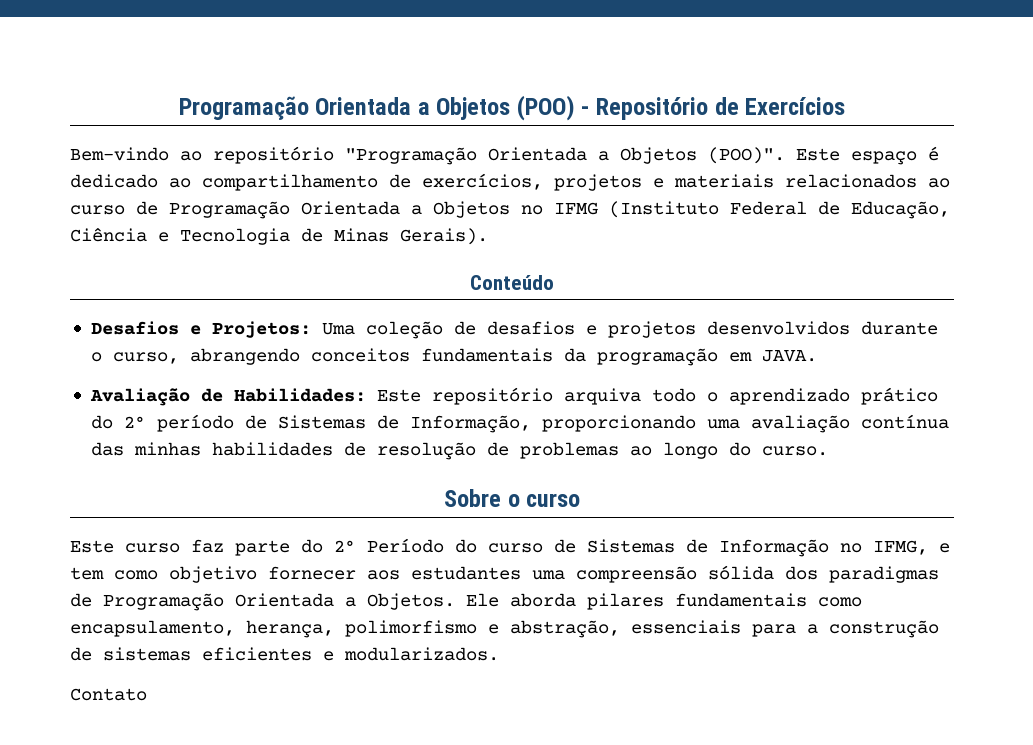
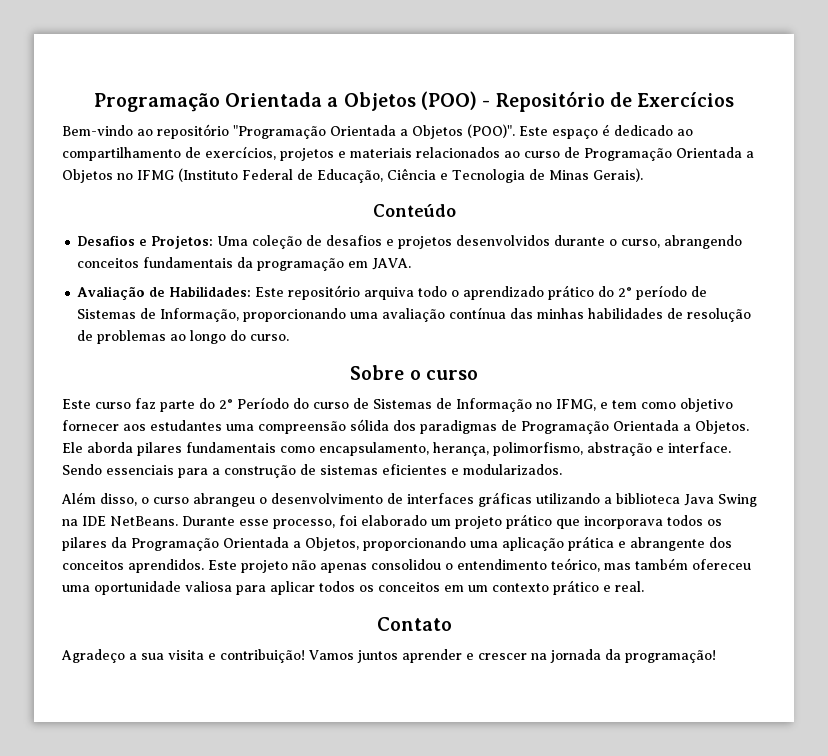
- Ele aborda pilares fundamentais como encapsulamento, herança, polimorfismo e abstração, essenciais para a construção de sistemas eficientes e modularizados.
+ Ele aborda pilares fundamentais como encapsulamento, herança, polimorfismo, abstração e interface. Sendo essenciais para a construção de sistemas eficientes e modularizados.
+ Além disso, o curso abrangeu o desenvolvimento de interfaces gráficas utilizando a biblioteca Java Swing na IDE NetBeans. Durante esse processo, foi elaborado um projeto prático que incorporava todos os pilares da Programação Orientada a Objetos, proporcionando uma aplicação prática e abrangente dos conceitos aprendidos. Este projeto não apenas consolidou o entendimento teórico, mas também ofereceu uma oportunidade valiosa para aplicar todos os conceitos em um contexto prático e real.
  Contato
+ Agradeço a sua visita e contribuição! Vamos juntos aprender e crescer na jornada da programação!

